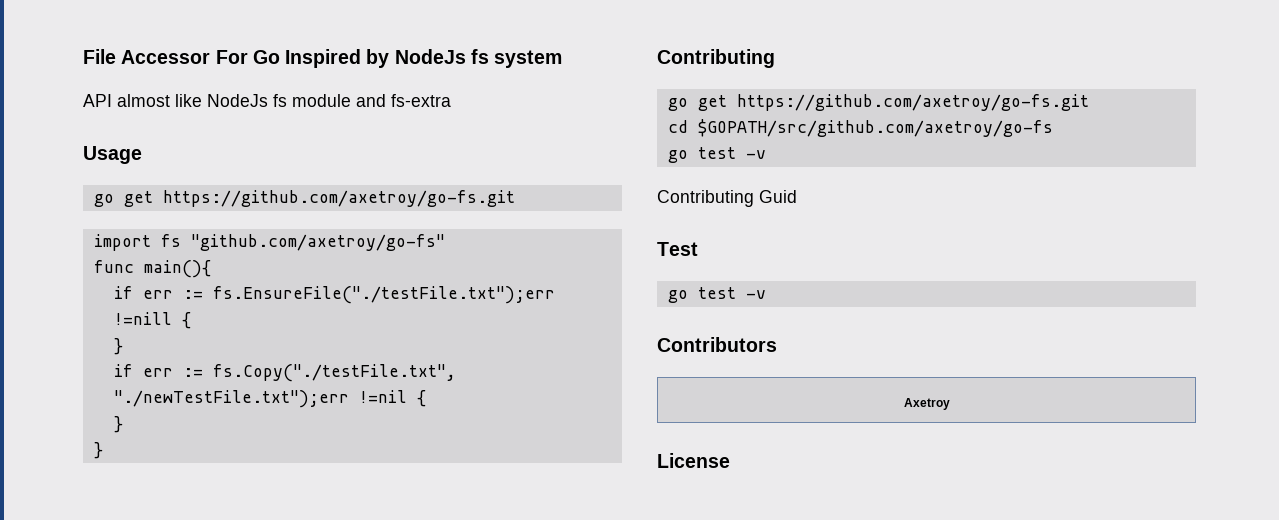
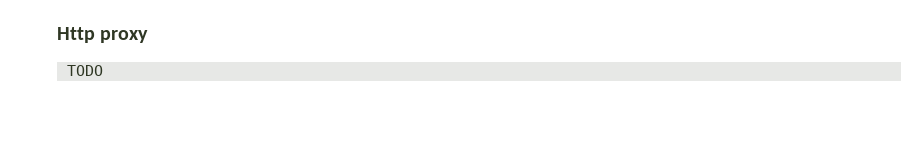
- File Accessor For Go Inspired by NodeJs fs system
- API almost like NodeJs fs module and fs-extra
- Usage
- go get https://github.com/axetroy/go-fs.git
- import fs "github.com/axetroy/go-fs"
- func main(){
- if err := fs.EnsureFile("./testFile.txt");err !=nill {
- }
- if err := fs.Copy("./testFile.txt", "./newTestFile.txt");err !=nil {
- }
- }
- Contributing
- go get https://github.com/axetroy/go-fs.git
- cd $GOPATH/src/github.com/axetroy/go-fs
- go test -v
- Contributing Guid
- Test
- go test -v
- Contributors
- Axetroy
- License
+ Http proxy
+ TODO

